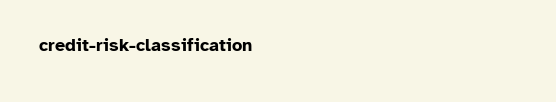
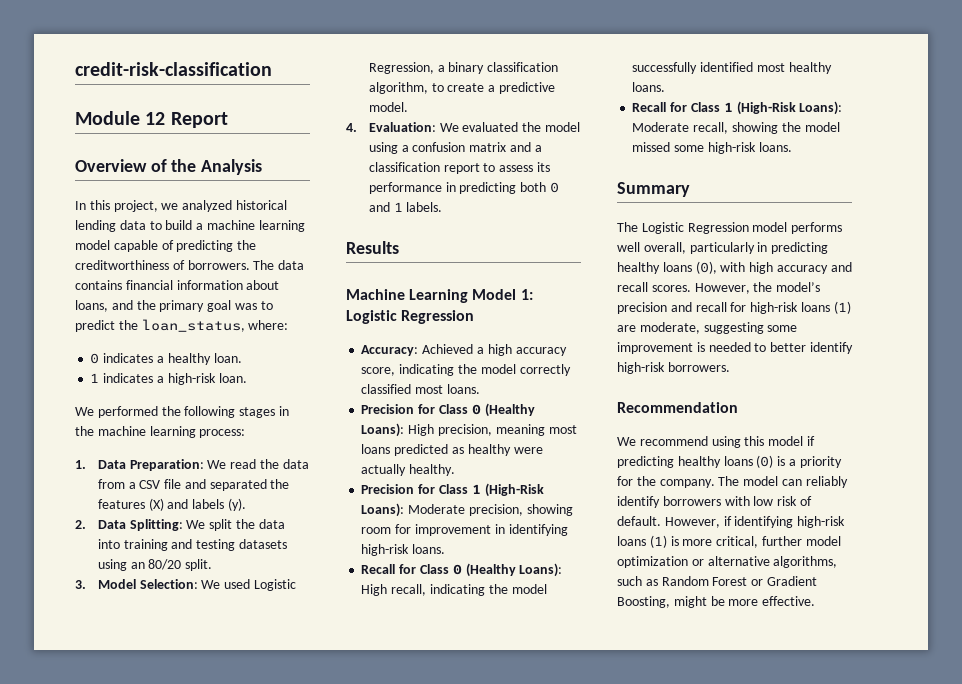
+ Module 12 Report
+ Overview of the Analysis
+ In this project, we analyzed historical lending data to build a machine learning model capable of predicting the creditworthiness of borrowers. The data contains financial information about loans, and the primary goal was to predict the loan_status, where:
+ 0 indicates a healthy loan.
+ 1 indicates a high-risk loan.
+ We performed the following stages in the machine learning process:
+ 1. Data Preparation: We read the data from a CSV file and separated the features (X) and labels (y).
+ 2. Data Splitting: We split the data into training and testing datasets using an 80/20 split.
+ 3. Model Selection: We used Logistic Regression, a binary classification algorithm, to create a predictive model.
+ 4. Evaluation: We evaluated the model using a confusion matrix and a classification report to assess its performance in predicting both 0 and 1 labels.
+ Results
+ Machine Learning Model 1: Logistic Regression
+ Accuracy: Achieved a high accuracy score, indicating the model correctly classified most loans.
+ Precision for Class 0 (Healthy Loans): High precision, meaning most loans predicted as healthy were actually healthy.
+ Precision for Class 1 (High-Risk Loans): Moderate precision, showing room for improvement in identifying high-risk loans.
+ Recall for Class 0 (Healthy Loans): High recall, indicating the model successfully identified most healthy loans.
+ Recall for Class 1 (High-Risk Loans): Moderate recall, showing the model missed some high-risk loans.
+ Summary
+ The Logistic Regression model performs well overall, particularly in predicting healthy loans (0), with high accuracy and recall scores. However, the model’s precision and recall for high-risk loans (1) are moderate, suggesting some improvement is needed to better identify high-risk borrowers.
+ Recommendation
+ We recommend using this model if predicting healthy loans (0) is a priority for the company. The model can reliably identify borrowers with low risk of default. However, if identifying high-risk loans (1) is more critical, further model optimization or alternative algorithms, such as Random Forest or Gradient Boosting, might be more effective.

